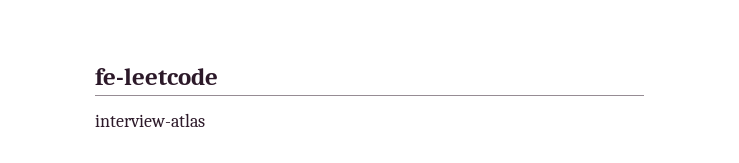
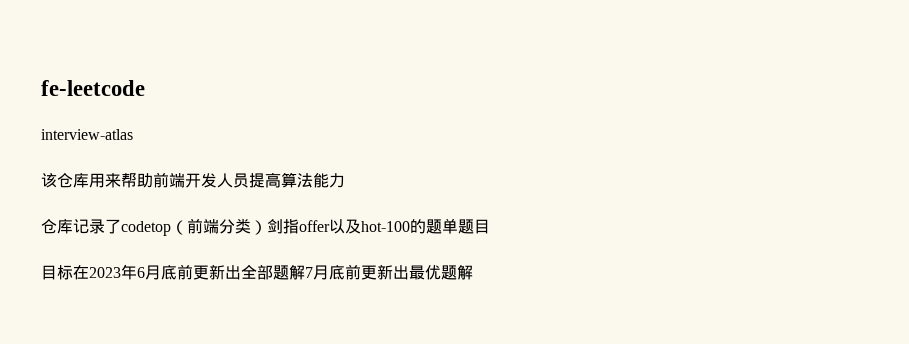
+ 该仓库用来帮助前端开发人员提高算法能力
+ 仓库记录了codetop（前端分类）剑指offer以及hot-100的题单题目
+ 目标在2023年6月底前更新出全部题解7月底前更新出最优题解

